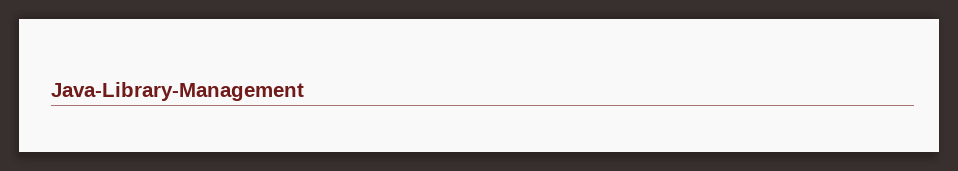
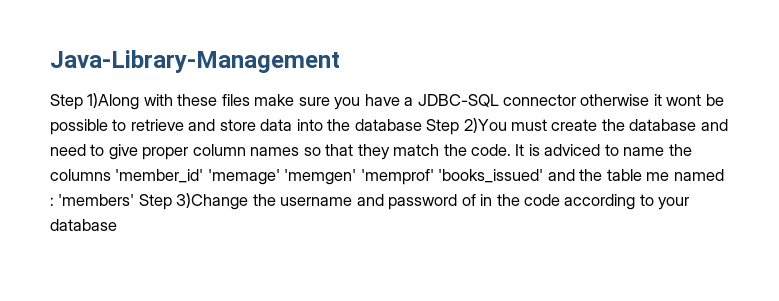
+ Step 1)Along with these files make sure you have a JDBC-SQL connector otherwise it wont be possible to retrieve and store data into the database Step 2)You must create the database and need to give proper column names so that they match the code. It is adviced to name the columns 'member_id' 'memage' 'memgen' 'memprof' 'books_issued' and the table me named : 'members' Step 3)Change the username and password of in the code according to your database

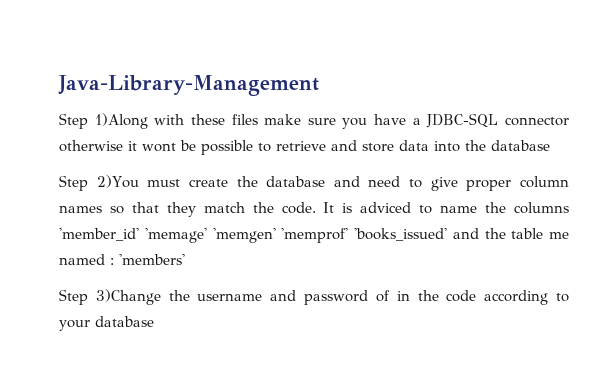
- Step 1)Along with these files make sure you have a JDBC-SQL connector otherwise it wont be possible to retrieve and store data into the database Step 2)You must create the database and need to give proper column names so that they match the code.
+ Step 1)Along with these files make sure you have a JDBC-SQL connector otherwise it wont be possible to retrieve and store data into the database
+ Step 2)You must create the database and need to give proper column names so that they match the code.
- It is adviced to name the columns 'member_id' 'memage' 'memgen' 'memprof' 'books_issued' and the table me named : 'members' Step 3)Change the username and password of in the code according to your database
+ It is adviced to name the columns 'member_id' 'memage' 'memgen' 'memprof' 'books_issued' and the table me named : 'members'
+ Step 3)Change the username and password of in the code according to your database

